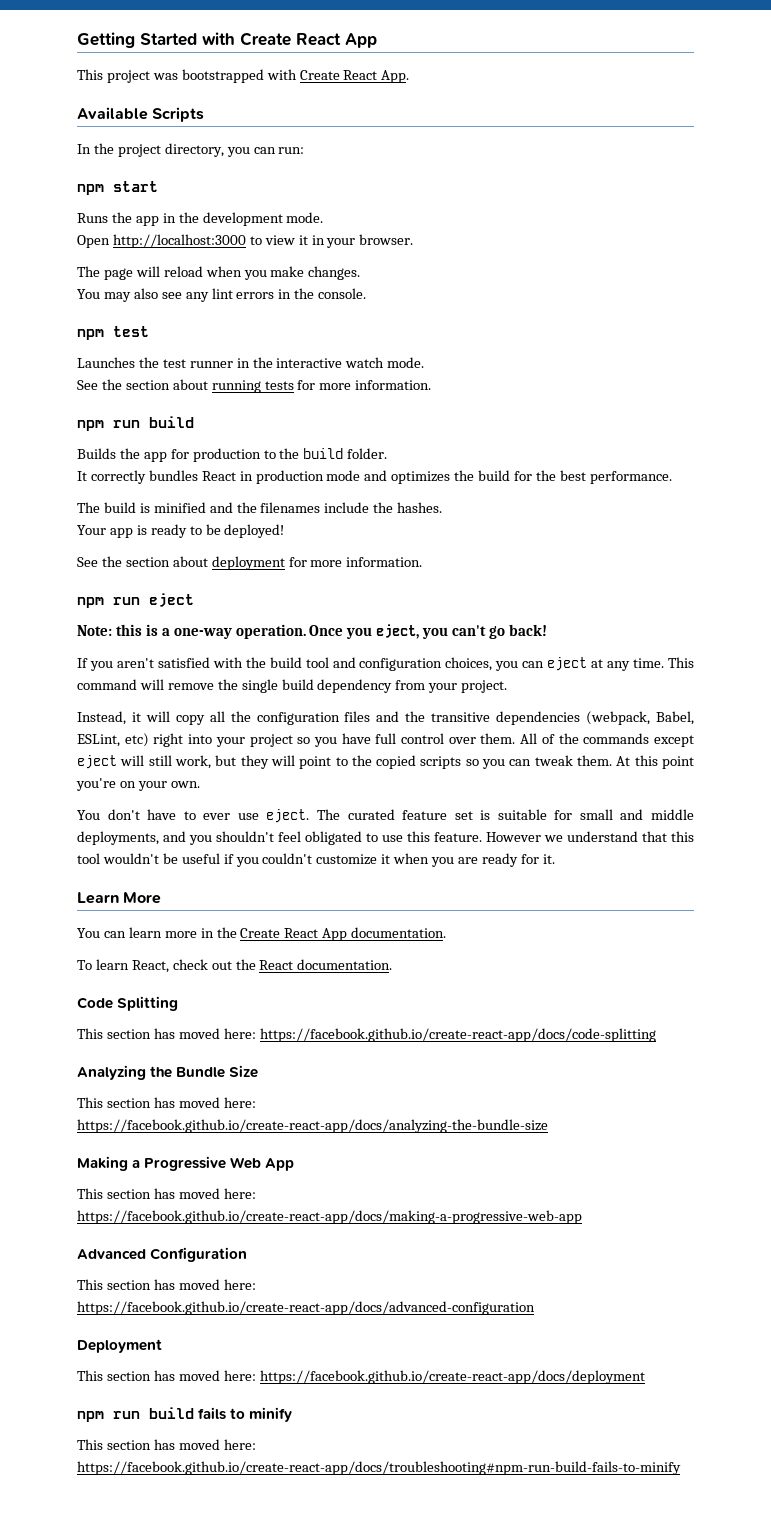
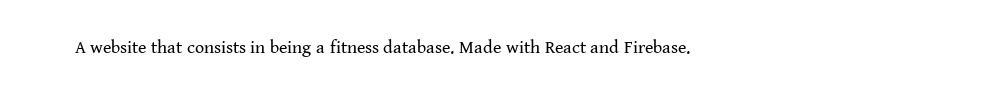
- Getting Started with Create React App
- This project was bootstrapped with Create React App.
- Available Scripts
- In the project directory, you can run:
- npm start
- Runs the app in the development mode.
- Open http://localhost:3000 to view it in your browser.
- The page will reload when you make changes.
- You may also see any lint errors in the console.
- npm test
- Launches the test runner in the interactive watch mode.
- See the section about running tests for more information.
- npm run build
- Builds the app for production to the build folder.
- It correctly bundles React in production mode and optimizes the build for the best performance.
- The build is minified and the filenames include the hashes.
- Your app is ready to be deployed!
- See the section about deployment for more information.
- npm run eject
- Note: this is a one-way operation. Once you eject, you can't go back!
- If you aren't satisfied with the build tool and configuration choices, you can eject at any time. This command will remove the single build dependency from your project.
- Instead, it will copy all the configuration files and the transitive dependencies (webpack, Babel, ESLint, etc) right into your project so you have full control over them. All of the commands except eject will still work, but they will point to the copied scripts so you can tweak them. At this point you're on your own.
- You don't have to ever use eject. The curated feature set is suitable for small and middle deployments, and you shouldn't feel obligated to use this feature. However we understand that this tool wouldn't be useful if you couldn't customize it when you are ready for it.
- Learn More
- You can learn more in the Create React App documentation.
- To learn React, check out the React documentation.
- Code Splitting
- This section has moved here: https://facebook.github.io/create-react-app/docs/code-splitting
- Analyzing the Bundle Size
- This section has moved here: https://facebook.github.io/create-react-app/docs/analyzing-the-bundle-size
- Making a Progressive Web App
- This section has moved here: https://facebook.github.io/create-react-app/docs/making-a-progressive-web-app
- Advanced Configuration
- This section has moved here: https://facebook.github.io/create-react-app/docs/advanced-configuration
- Deployment
- This section has moved here: https://facebook.github.io/create-react-app/docs/deployment
- npm run build fails to minify
- This section has moved here: https://facebook.github.io/create-react-app/docs/troubleshooting#npm-run-build-fails-to-minify
+ A website that consists in being a fitness database. Made with React and Firebase.

